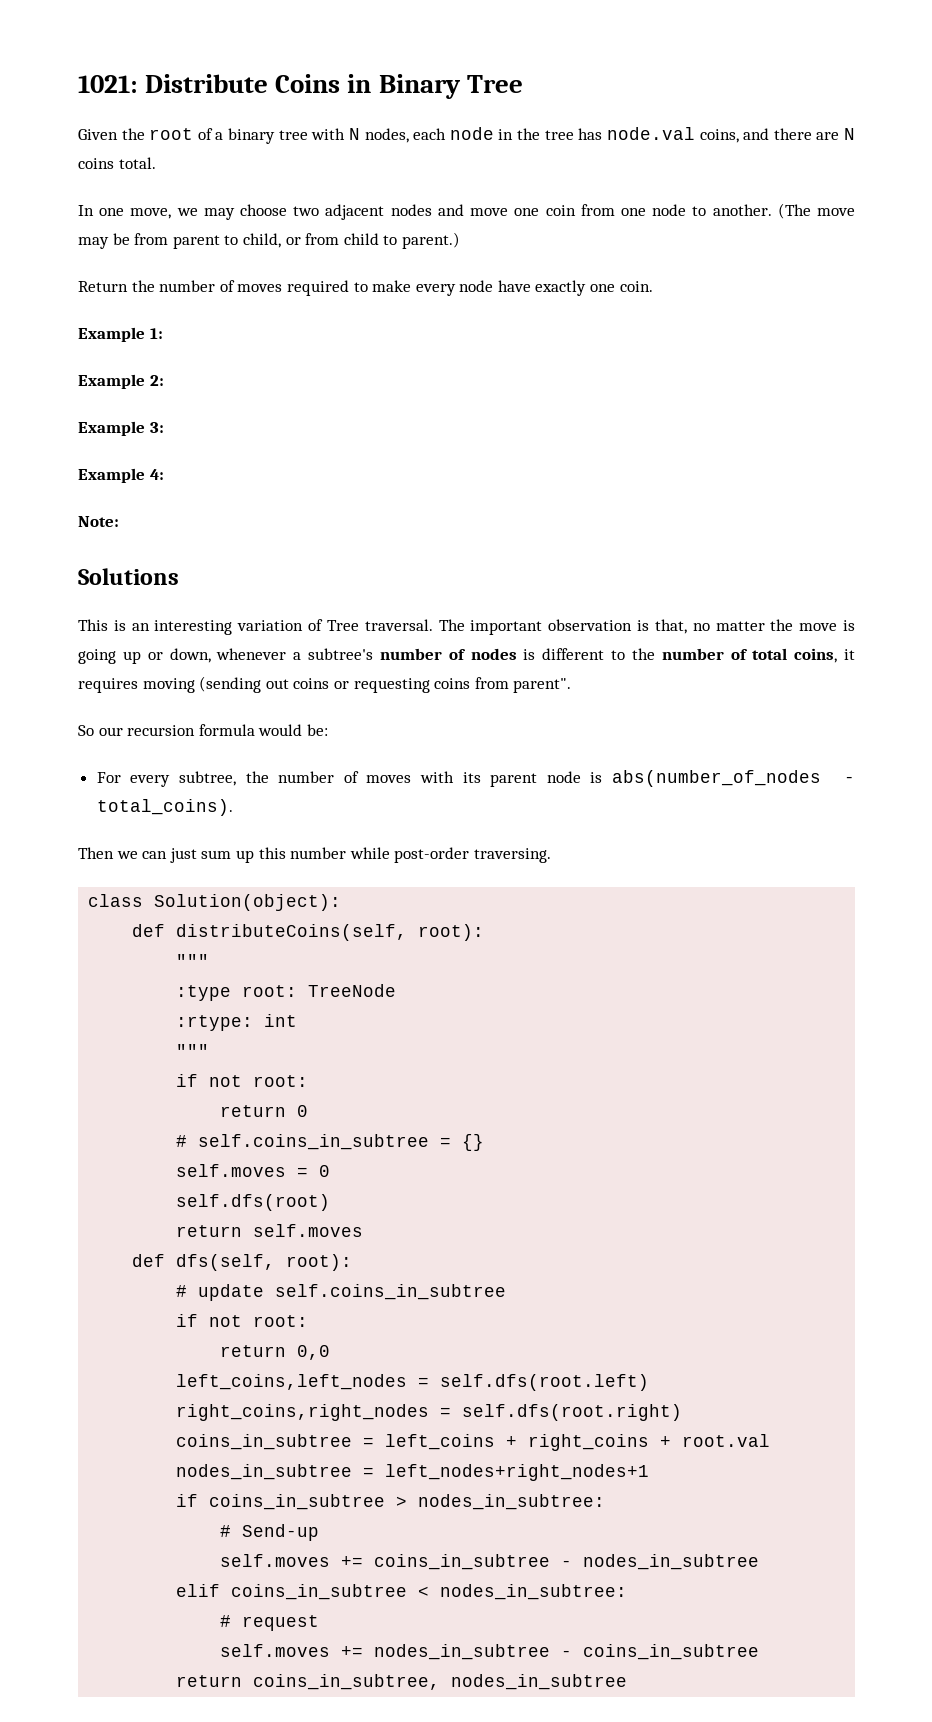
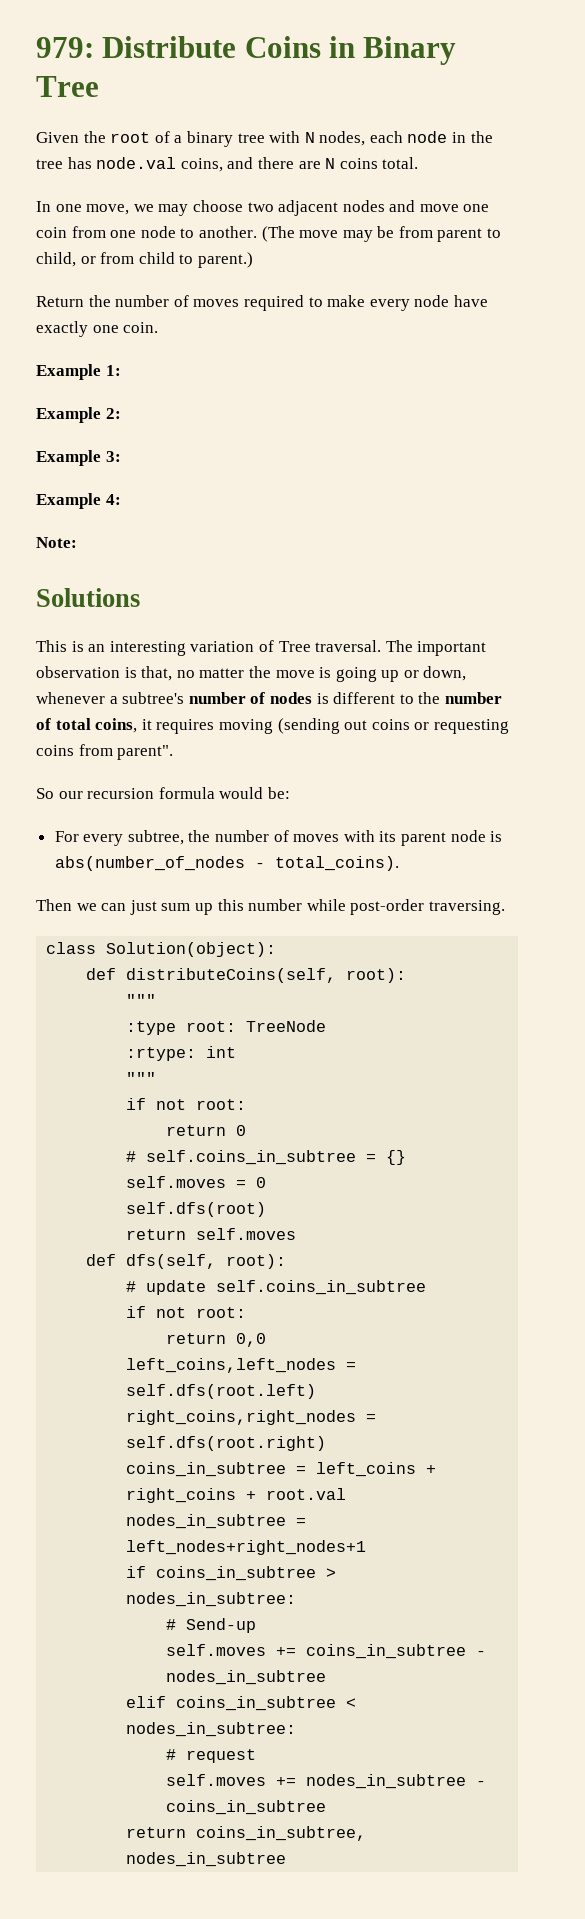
- 1021: Distribute Coins in Binary Tree
+ 979: Distribute Coins in Binary Tree

